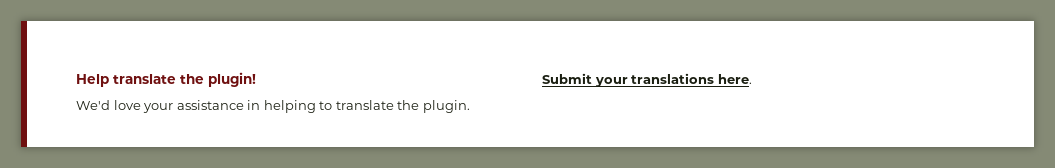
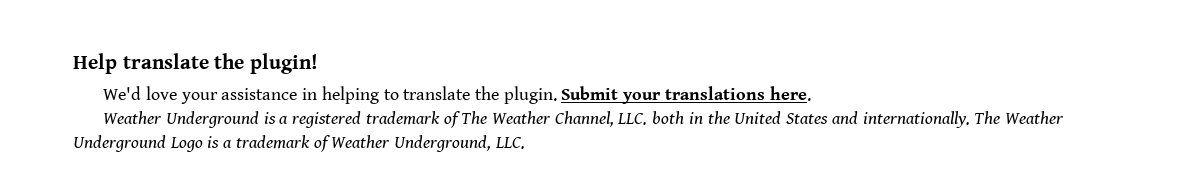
+ Weather Underground is a registered trademark of The Weather Channel, LLC. both in the United States and internationally. The Weather Underground Logo is a trademark of Weather Underground, LLC.

